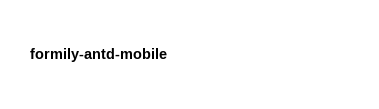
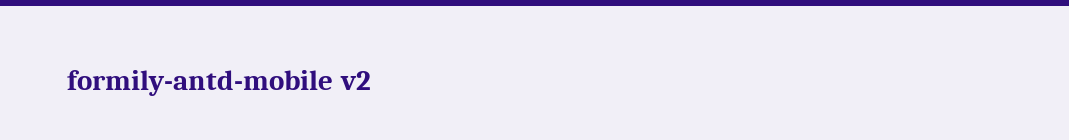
- formily-antd-mobile
+ formily-antd-mobile v2

